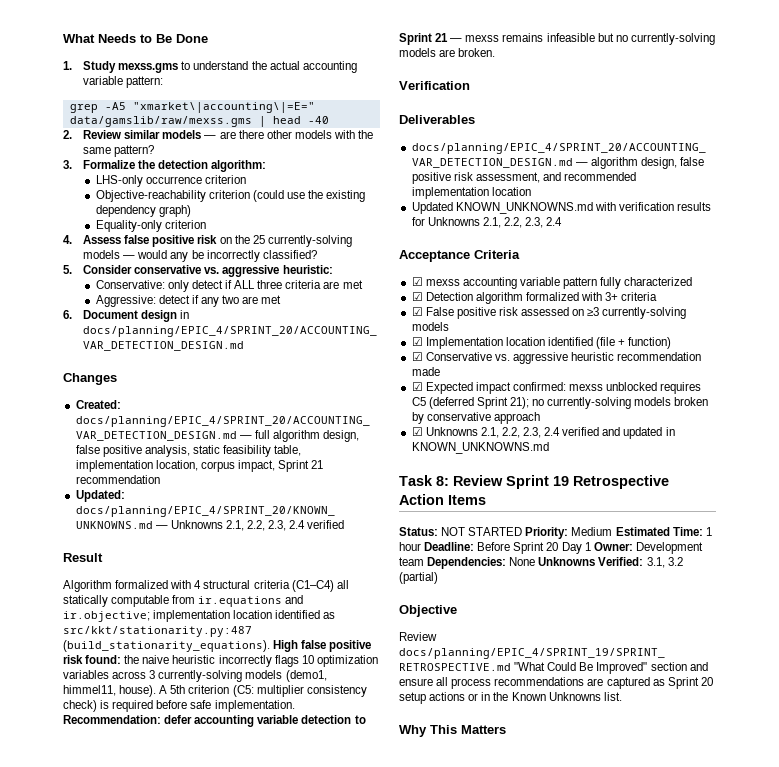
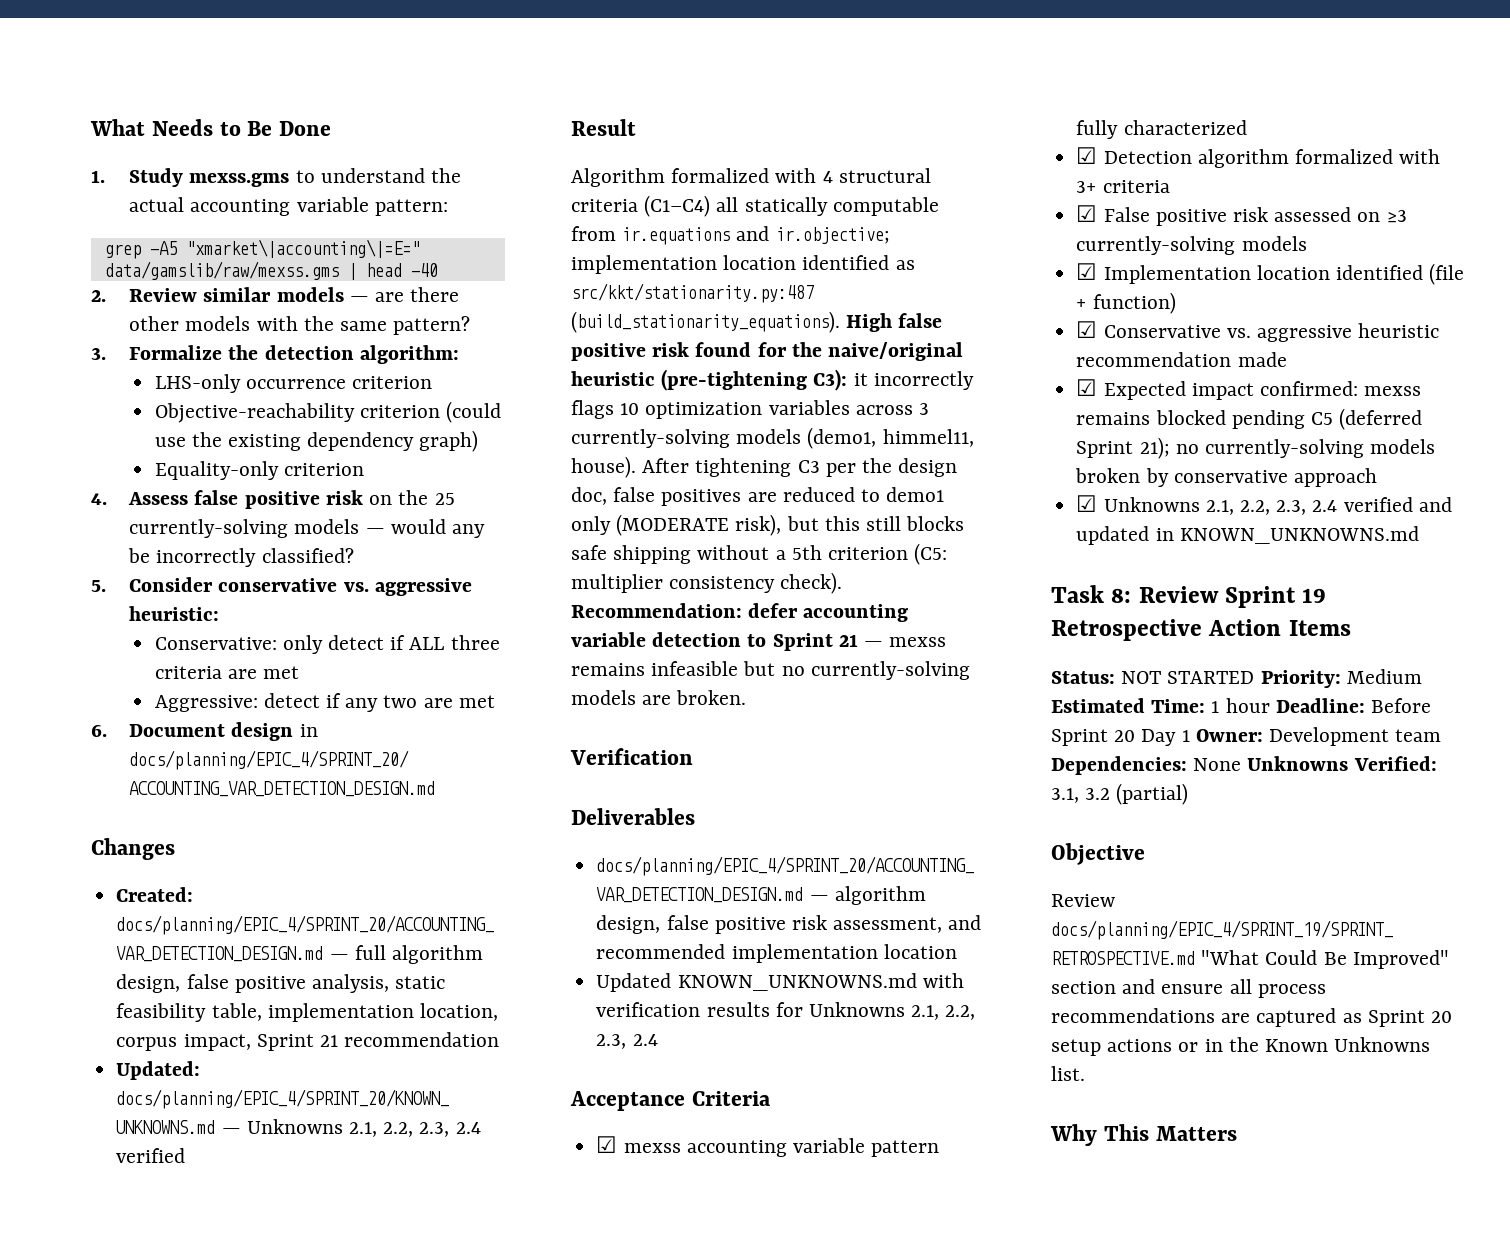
- High false positive risk found: the naive heuristic incorrectly flags 10 optimization variables across 3 currently-solving models (demo1, himmel11, house).
+ High false positive risk found for the naive/original heuristic (pre-tightening C3): it incorrectly flags 10 optimization variables across 3 currently-solving models (demo1, himmel11, house).
- A 5th criterion (C5: multiplier consistency check) is required before safe implementation.
+ After tightening C3 per the design doc, false positives are reduced to demo1 only (MODERATE risk), but this still blocks safe shipping without a 5th criterion (C5: multiplier consistency check).
- ☑ Expected impact confirmed: mexss unblocked requires C5 (deferred Sprint 21); no currently-solving models broken by conservative approach
+ ☑ Expected impact confirmed: mexss remains blocked pending C5 (deferred Sprint 21); no currently-solving models broken by conservative approach

